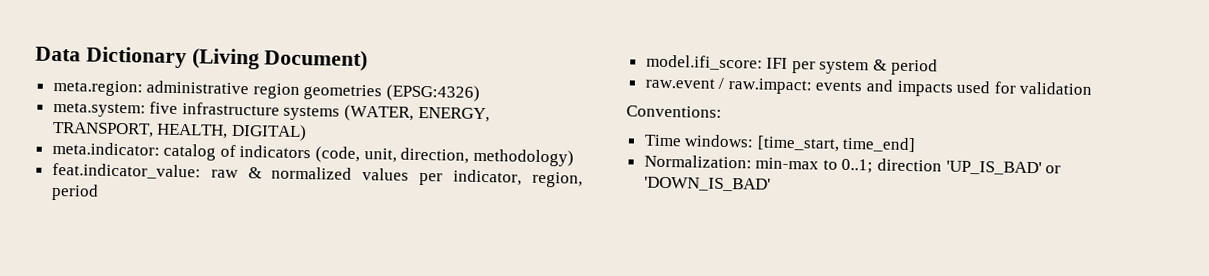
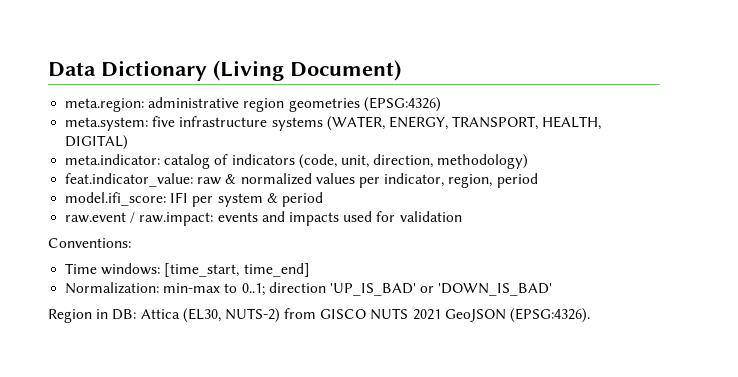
+ Region in DB: Attica (EL30, NUTS-2) from GISCO NUTS 2021 GeoJSON (EPSG:4326).

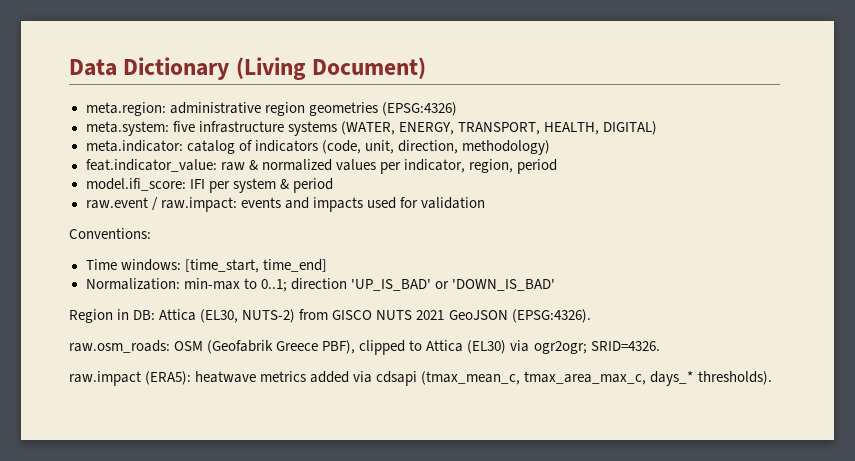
+ raw.osm_roads: OSM (Geofabrik Greece PBF), clipped to Attica (EL30) via ogr2ogr; SRID=4326.
+ raw.impact (ERA5): heatwave metrics added via cdsapi (tmax_mean_c, tmax_area_max_c, days_* thresholds).

